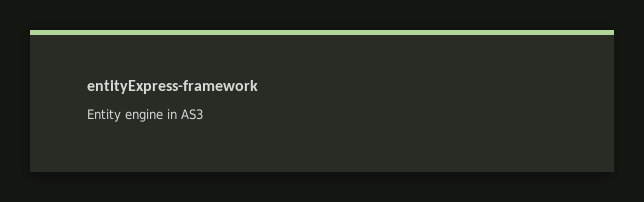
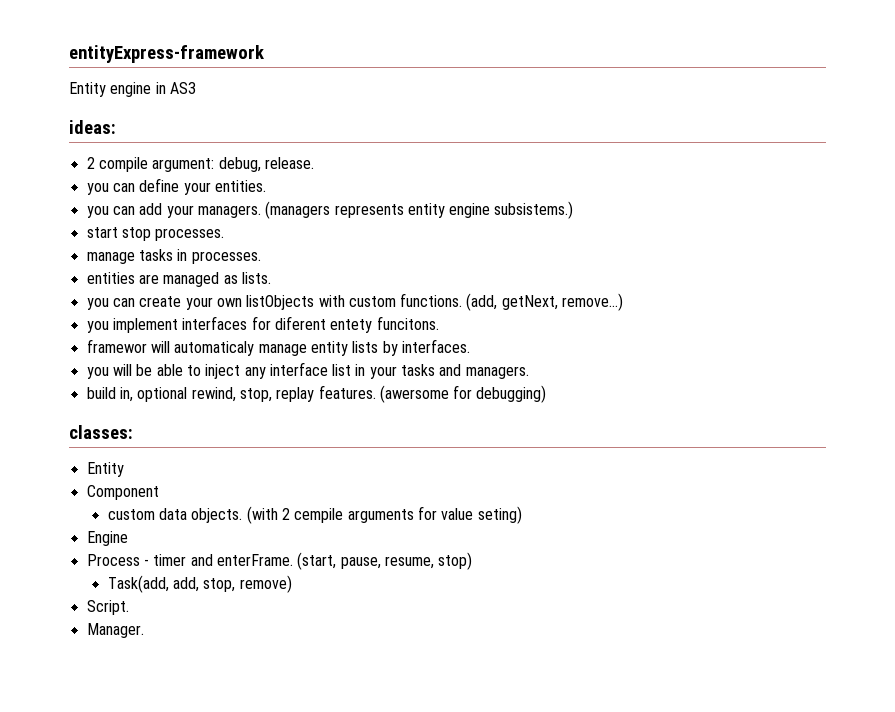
+ ideas:
+ 2 compile argument: debug, release.
+ you can define your entities.
+ you can add your managers. (managers represents entity engine subsistems.)
+ start stop processes.
+ manage tasks in processes.
+ entities are managed as lists.
+ you can create your own listObjects with custom functions. (add, getNext, remove...)
+ you implement interfaces for diferent entety funcitons.
+ framewor will automaticaly manage entity lists by interfaces.
+ you will be able to inject any interface list in your tasks and managers.
+ build in, optional rewind, stop, replay features. (awersome for debugging)
+ classes:
+ Entity
+ Component
+ custom data objects. (with 2 cempile arguments for value seting)
+ Engine
+ Process - timer and enterFrame. (start, pause, resume, stop)
+ Task(add, add, stop, remove)
+ Script.
+ Manager.

